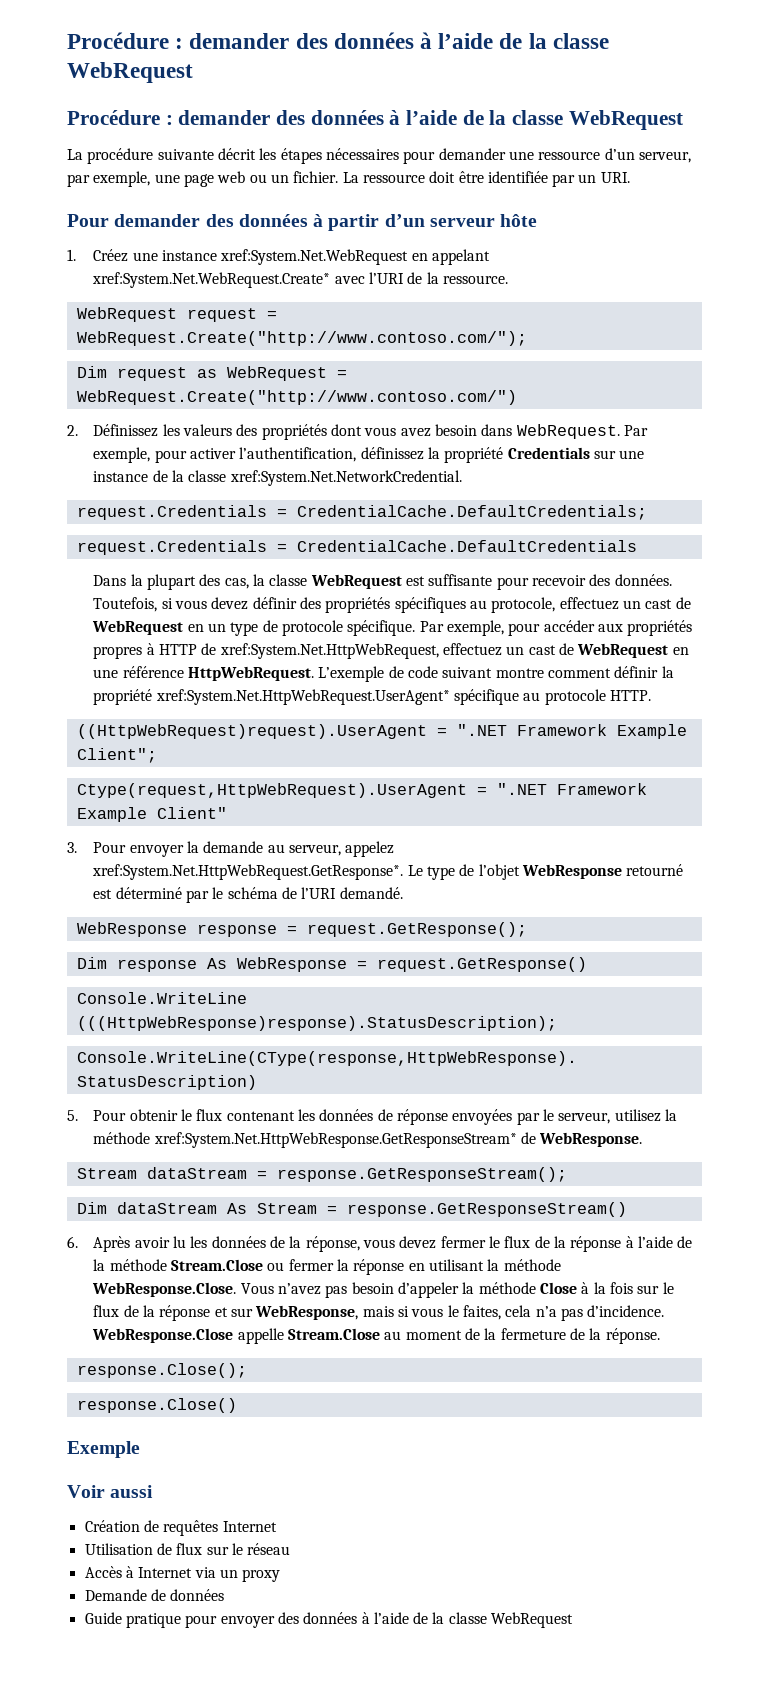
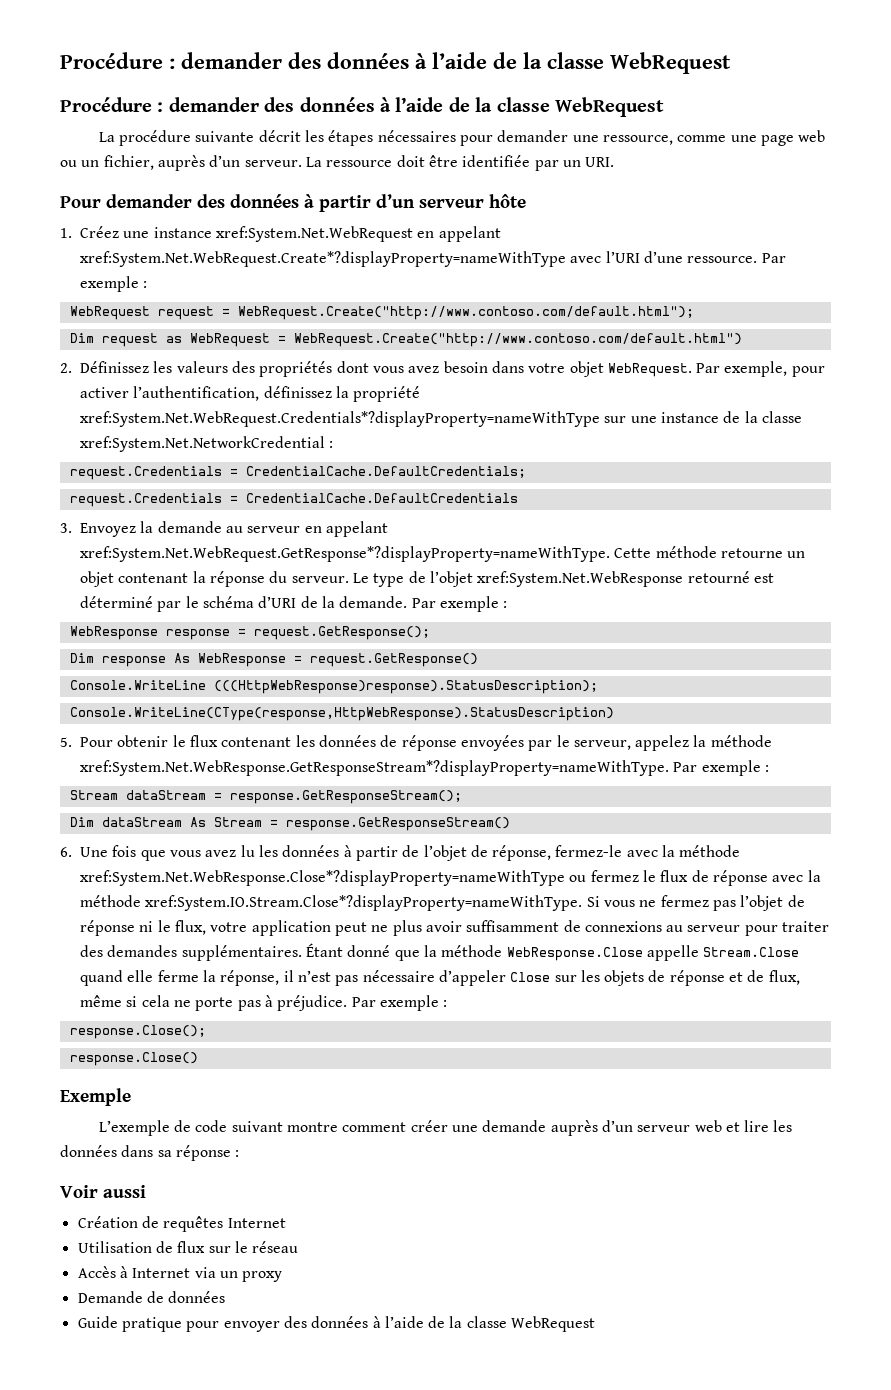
- La procédure suivante décrit les étapes nécessaires pour demander une ressource d’un serveur, par exemple, une page web ou un fichier.
+ La procédure suivante décrit les étapes nécessaires pour demander une ressource, comme une page web ou un fichier, auprès d’un serveur.
- 1. Créez une instance xref:System.Net.WebRequest en appelant xref:System.Net.WebRequest.Create* avec l’URI de la ressource.
+ 1. Créez une instance xref:System.Net.WebRequest en appelant xref:System.Net.WebRequest.Create*?displayProperty=nameWithType avec l’URI d’une ressource. Par exemple :
- WebRequest request = WebRequest.Create("http://www.contoso.com/");
+ WebRequest request = WebRequest.Create("http://www.contoso.com/default.html");
- Dim request as WebRequest = WebRequest.Create("http://www.contoso.com/")
+ Dim request as WebRequest = WebRequest.Create("http://www.contoso.com/default.html")
- 2. Définissez les valeurs des propriétés dont vous avez besoin dans WebRequest.
+ 2. Définissez les valeurs des propriétés dont vous avez besoin dans votre objet WebRequest.
- Par exemple, pour activer l’authentification, définissez la propriété Credentials sur une instance de la classe xref:System.Net.NetworkCredential.
+ Par exemple, pour activer l’authentification, définissez la propriété xref:System.Net.WebRequest.Credentials*?displayProperty=nameWithType sur une instance de la classe xref:System.Net.NetworkCredential :
- Dans la plupart des cas, la classe WebRequest est suffisante pour recevoir des données. Toutefois, si vous devez définir des propriétés spécifiques au protocole, effectuez un cast de WebRequest en un type de protocole spécifique. Par exemple, pour accéder aux propriétés propres à HTTP de xref:System.Net.HttpWebRequest, effectuez un cast de WebRequest en une référence HttpWebRequest. L’exemple de code suivant montre comment définir la propriété xref:System.Net.HttpWebRequest.UserAgent* spécifique au protocole HTTP.
- ((HttpWebRequest)request).UserAgent = ".NET Framework Example Client";
- Ctype(request,HttpWebRequest).UserAgent = ".NET Framework Example Client"
- 3. Pour envoyer la demande au serveur, appelez xref:System.Net.HttpWebRequest.GetResponse*. Le type de l’objet WebResponse retourné est déterminé par le schéma de l’URI demandé.
+ 3. Envoyez la demande au serveur en appelant xref:System.Net.WebRequest.GetResponse*?displayProperty=nameWithType. Cette méthode retourne un objet contenant la réponse du serveur. Le type de l’objet xref:System.Net.WebResponse retourné est déterminé par le schéma d’URI de la demande. Par exemple :
- 5. Pour obtenir le flux contenant les données de réponse envoyées par le serveur, utilisez la méthode xref:System.Net.HttpWebResponse.GetResponseStream* de WebResponse.
+ 5. Pour obtenir le flux contenant les données de réponse envoyées par le serveur, appelez la méthode xref:System.Net.WebResponse.GetResponseStream*?displayProperty=nameWithType. Par exemple :
- 6. Après avoir lu les données de la réponse, vous devez fermer le flux de la réponse à l’aide de la méthode Stream.Close ou fermer la réponse en utilisant la méthode WebResponse.Close. Vous n’avez pas besoin d’appeler la méthode Close à la fois sur le flux de la réponse et sur WebResponse, mais si vous le faites, cela n’a pas d’incidence. WebResponse.Close appelle Stream.Close au moment de la fermeture de la réponse.
+ 6. Une fois que vous avez lu les données à partir de l’objet de réponse, fermez-le avec la méthode xref:System.Net.WebResponse.Close*?displayProperty=nameWithType ou fermez le flux de réponse avec la méthode xref:System.IO.Stream.Close*?displayProperty=nameWithType. Si vous ne fermez pas l’objet de réponse ni le flux, votre application peut ne plus avoir suffisamment de connexions au serveur pour traiter des demandes supplémentaires. Étant donné que la méthode WebResponse.Close appelle Stream.Close quand elle ferme la réponse, il n’est pas nécessaire d’appeler Close sur les objets de réponse et de flux, même si cela ne porte pas à préjudice. Par exemple :
  response.Close();
  response.Close()
  Exemple
+ L’exemple de code suivant montre comment créer une demande auprès d’un serveur web et lire les données dans sa réponse :

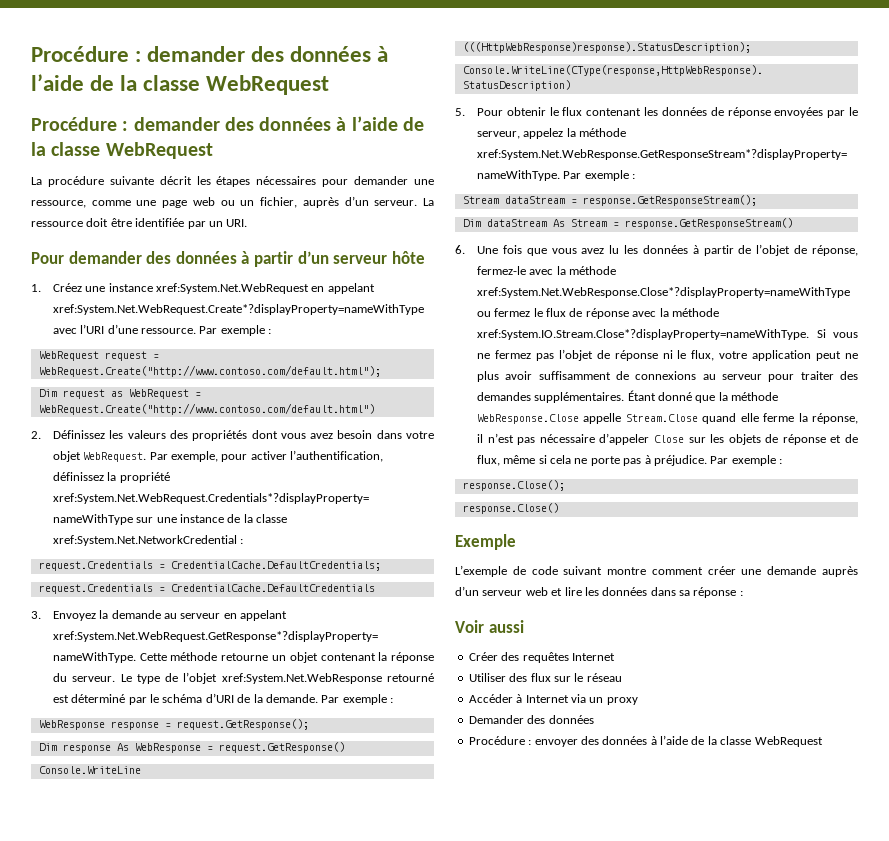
- Création de requêtes Internet
+ Créer des requêtes Internet
- Utilisation de flux sur le réseau
+ Utiliser des flux sur le réseau
- Accès à Internet via un proxy
+ Accéder à Internet via un proxy
- Demande de données
+ Demander des données
- Guide pratique pour envoyer des données à l’aide de la classe WebRequest
+ Procédure : envoyer des données à l’aide de la classe WebRequest

